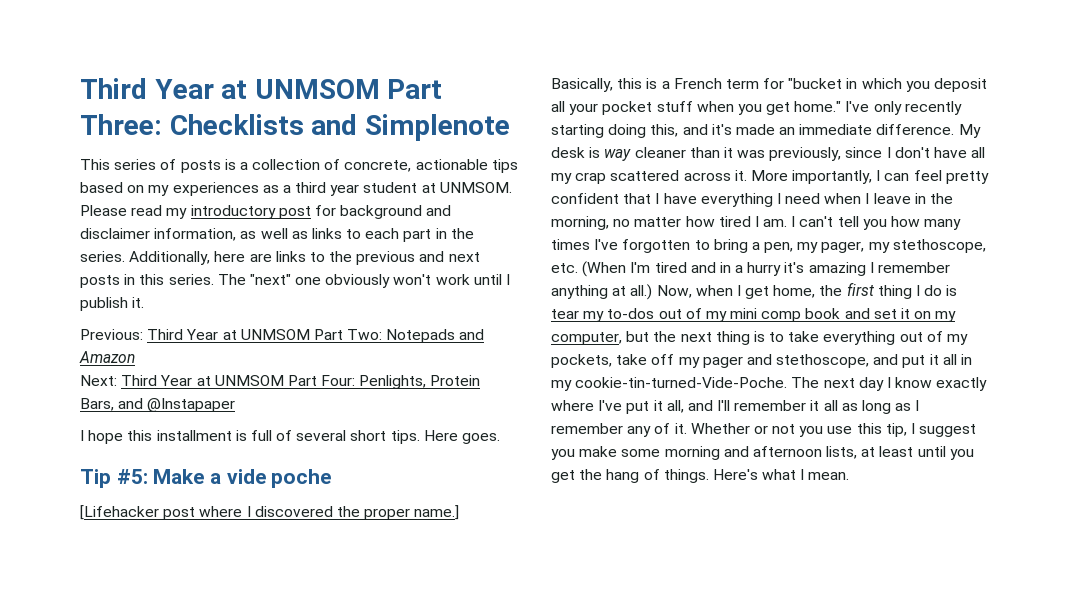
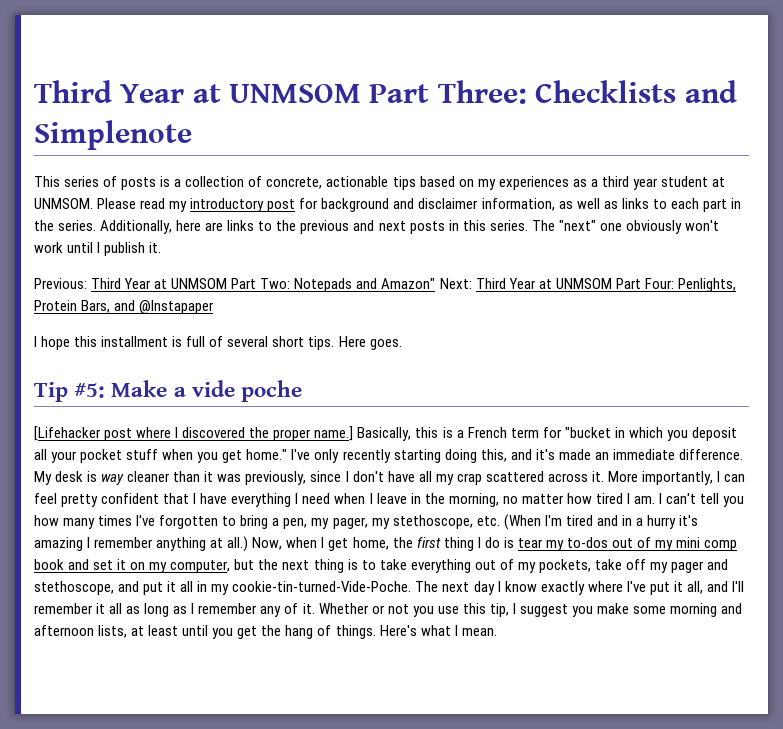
- Previous: Third Year at UNMSOM Part Two: Notepads and Amazon
- Next: Third Year at UNMSOM Part Four: Penlights, Protein Bars, and @Instapaper
+ Previous: Third Year at UNMSOM Part Two: Notepads and Amazon" Next: Third Year at UNMSOM Part Four: Penlights, Protein Bars, and @Instapaper

